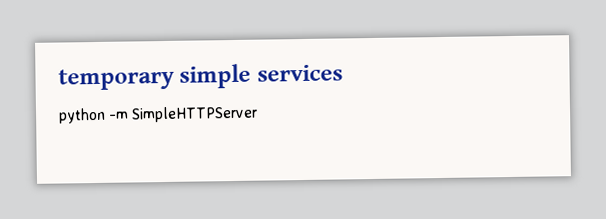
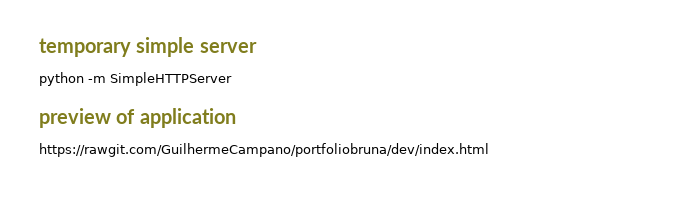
- temporary simple services
+ temporary simple server
+ preview of application
+ https://rawgit.com/GuilhermeCampano/portfoliobruna/dev/index.html

